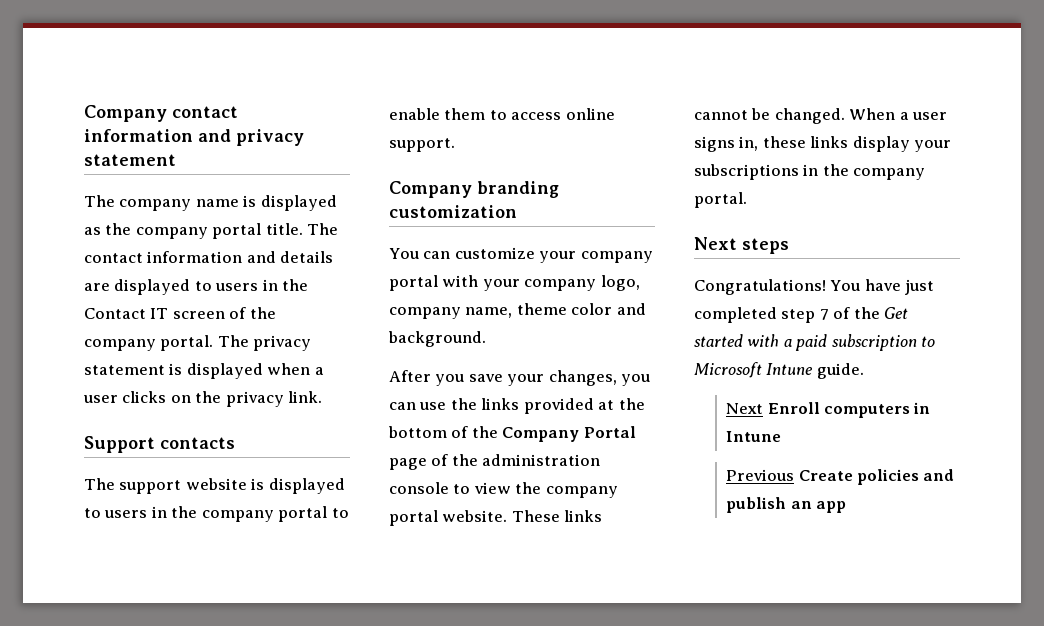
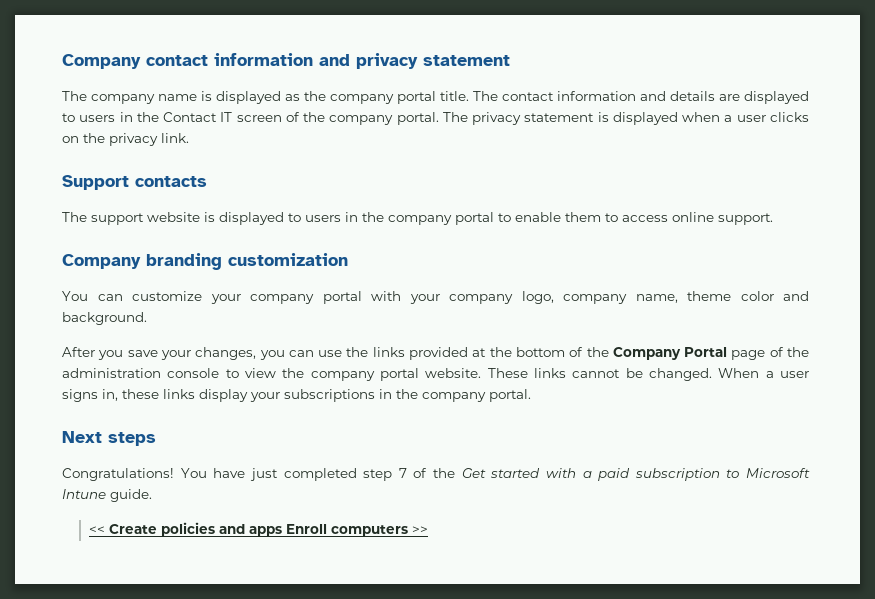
- Next Enroll computers in Intune
- Previous Create policies and publish an app
+ << Create policies and apps Enroll computers >>

